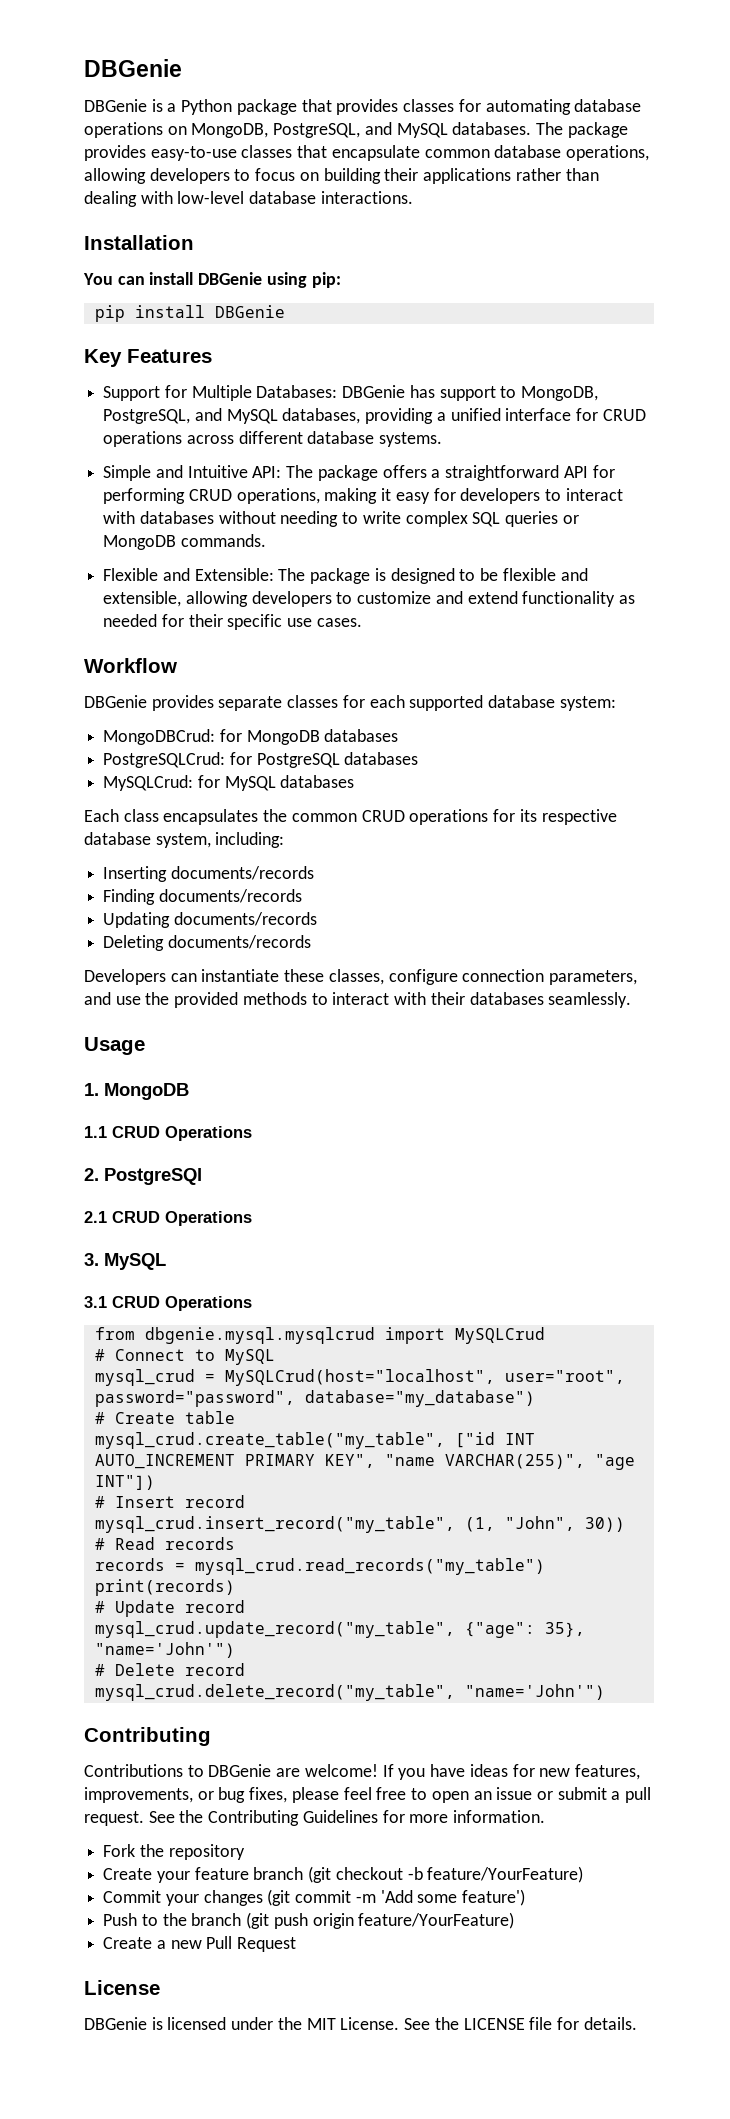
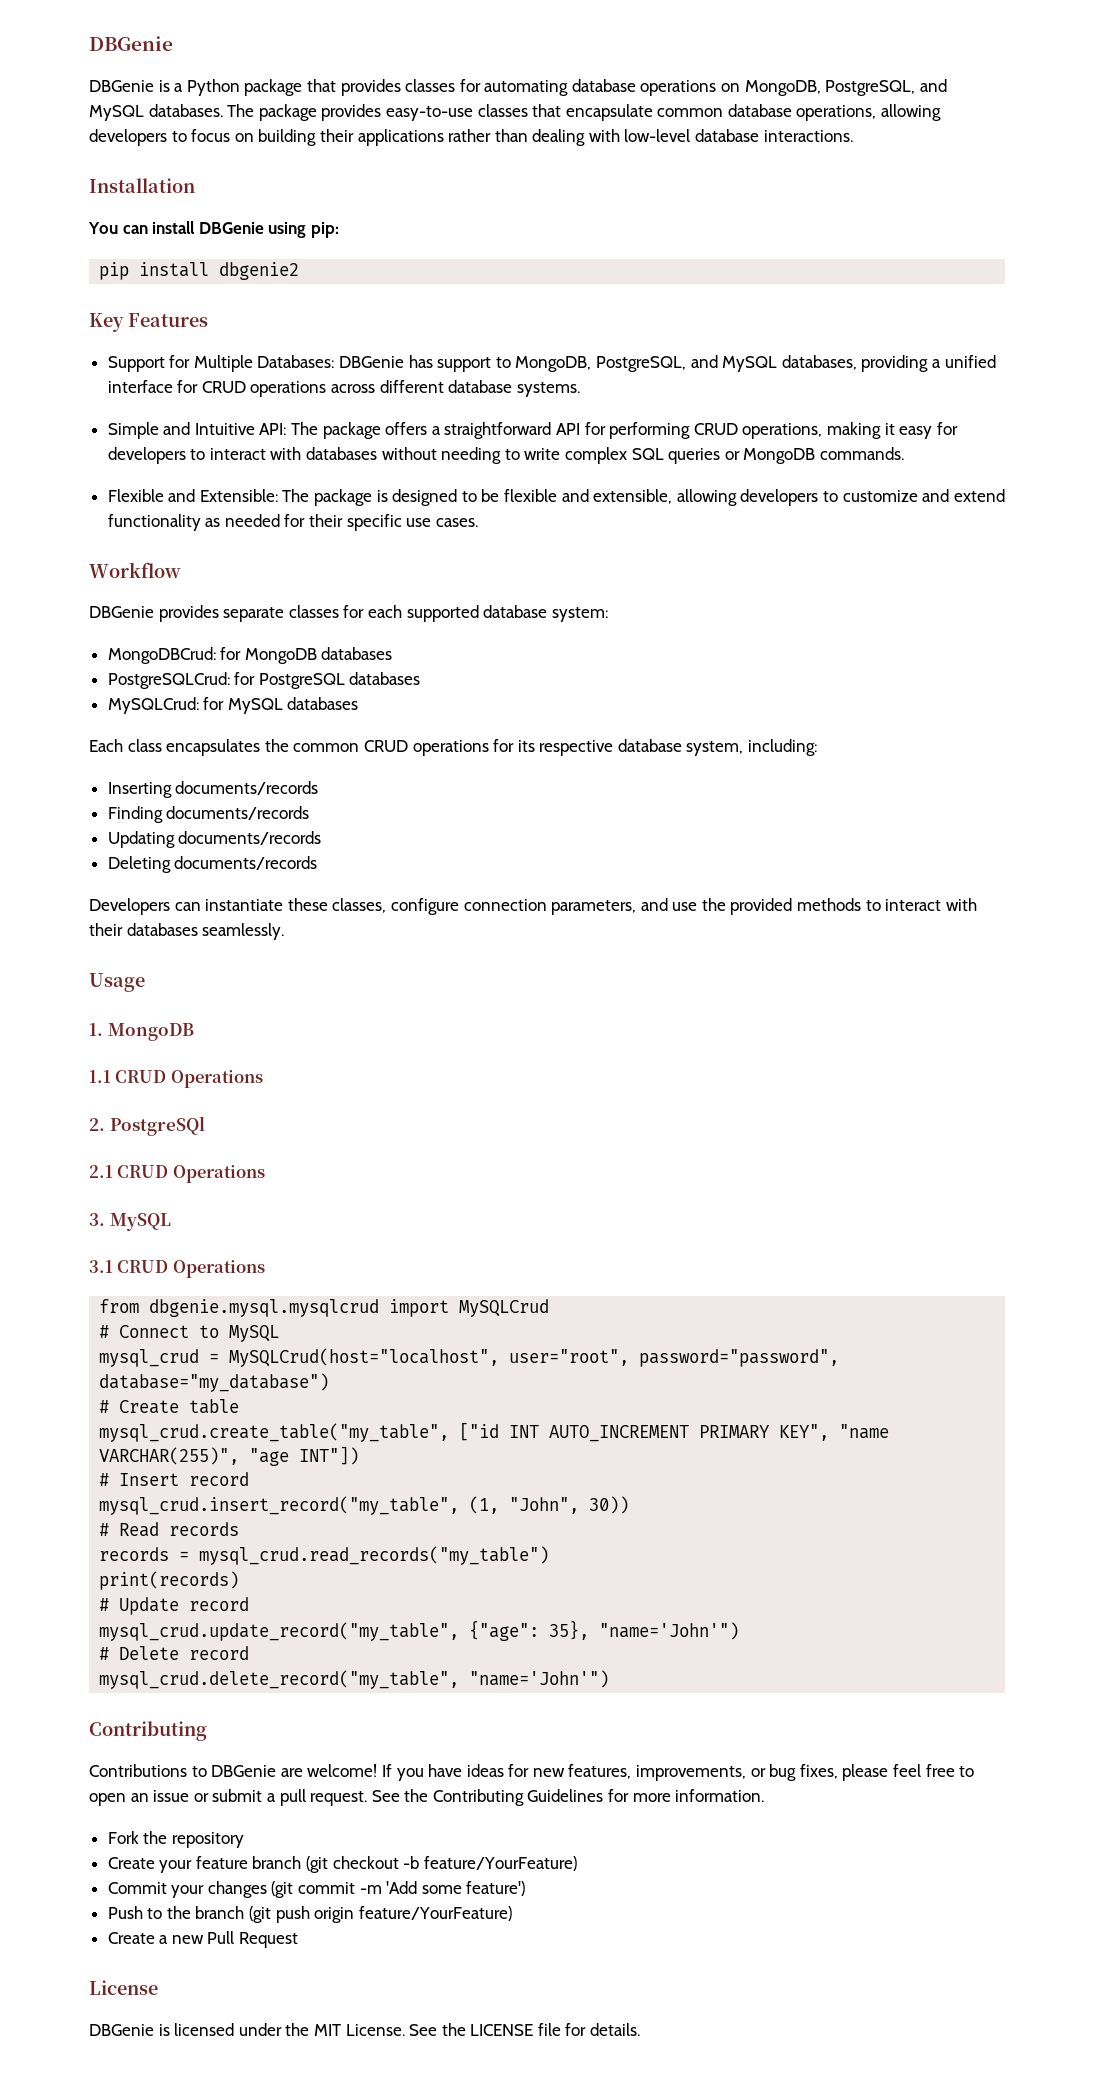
- pip install DBGenie
+ pip install dbgenie2

